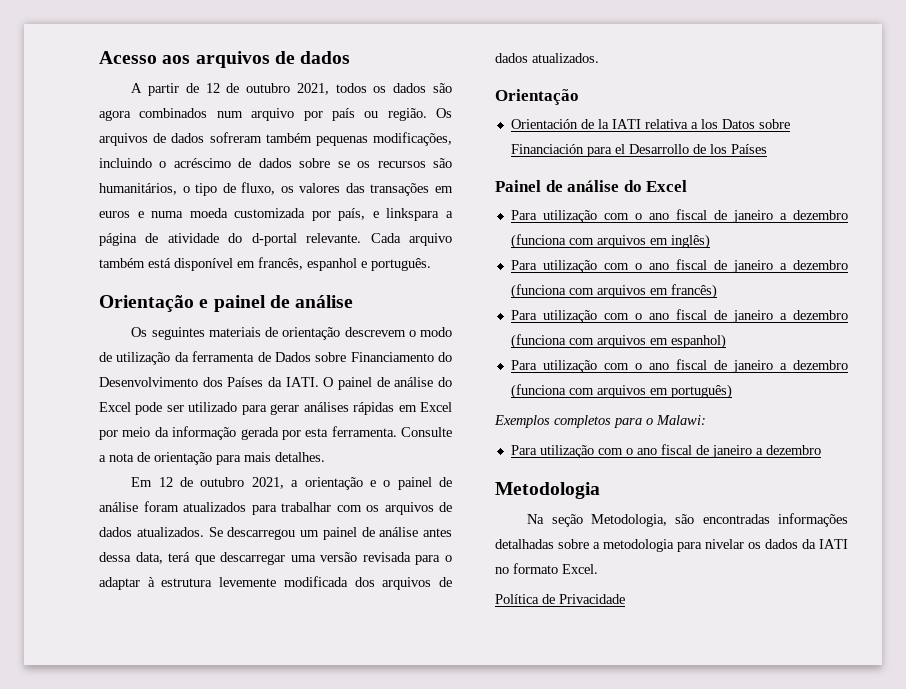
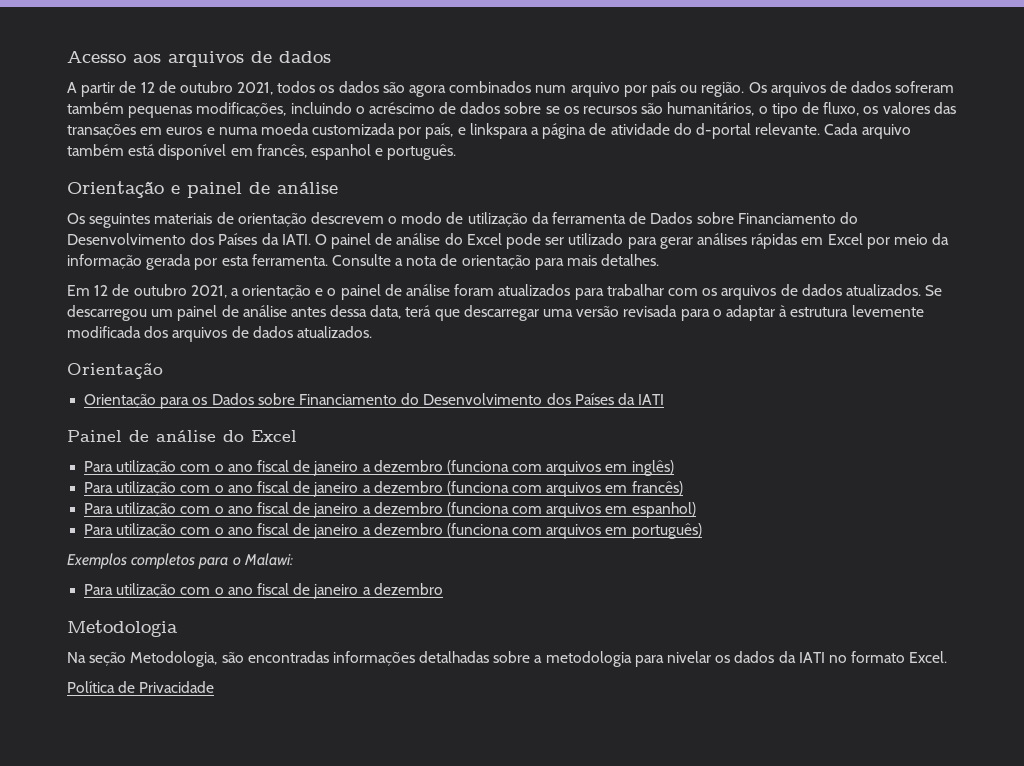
- Orientación de la IATI relativa a los Datos sobre Financiación para el Desarrollo de los Países
+ Orientação para os Dados sobre Financiamento do Desenvolvimento dos Países da IATI

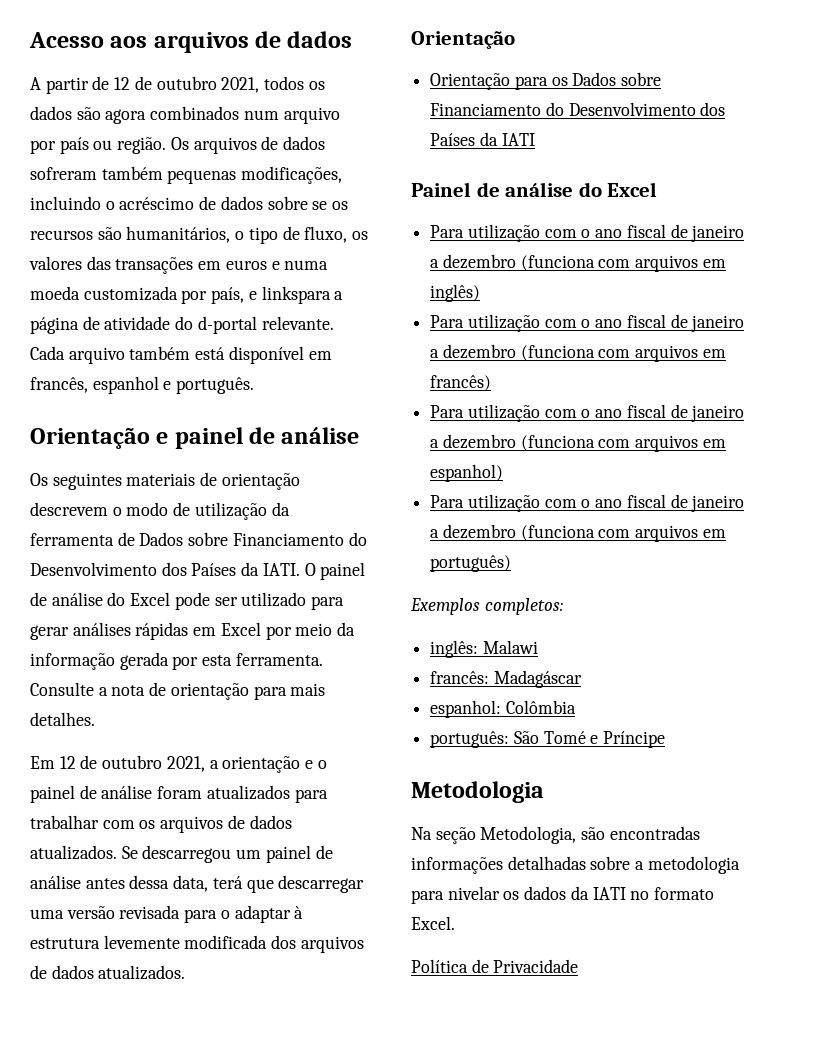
- Exemplos completos para o Malawi:
- Para utilização com o ano fiscal de janeiro a dezembro
+ Exemplos completos:
+ inglês: Malawi
+ francês: Madagáscar
+ espanhol: Colômbia
+ português: São Tomé e Príncipe

